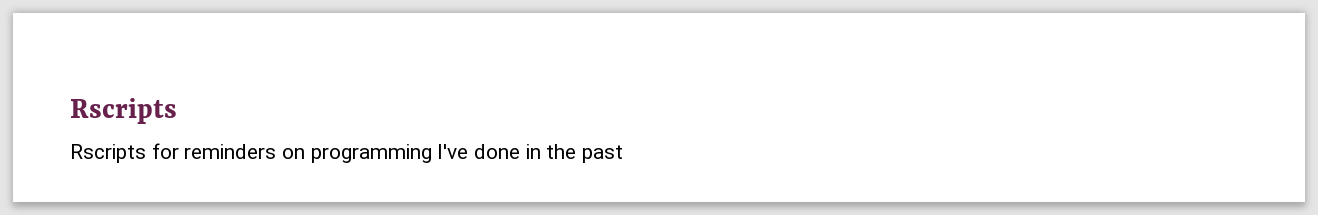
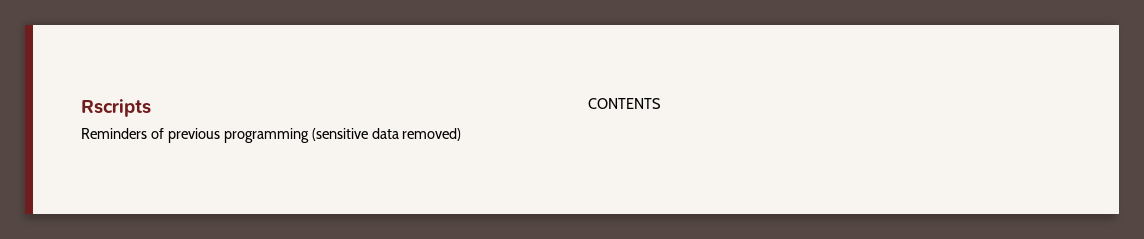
- Rscripts for reminders on programming I've done in the past
+ Reminders of previous programming (sensitive data removed)
+ CONTENTS

